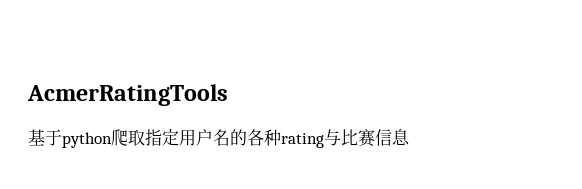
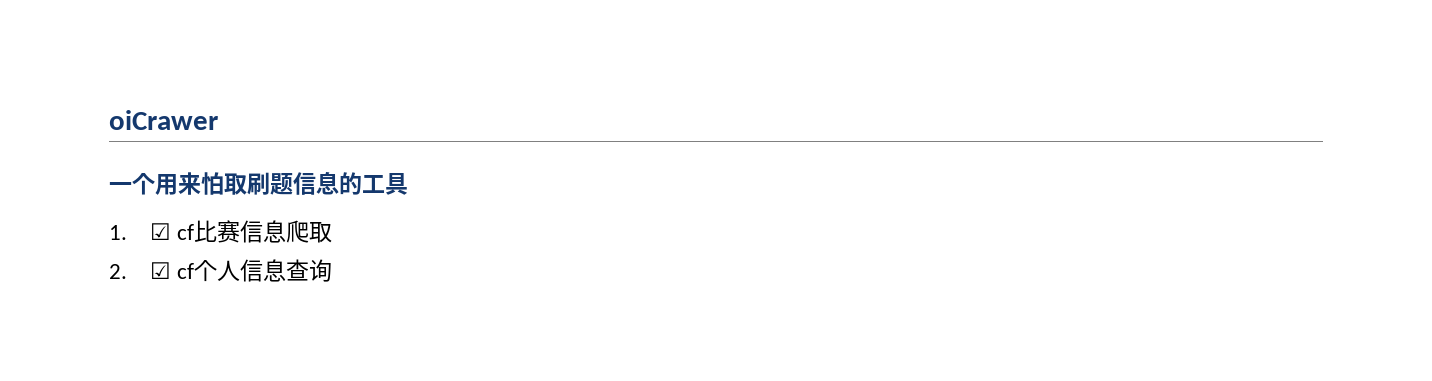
- AcmerRatingTools
- 基于python爬取指定用户名的各种rating与比赛信息
+ oiCrawer
+ 一个用来怕取刷题信息的工具
+ 1. ☑ cf比赛信息爬取
+ 2. ☑ cf个人信息查询

